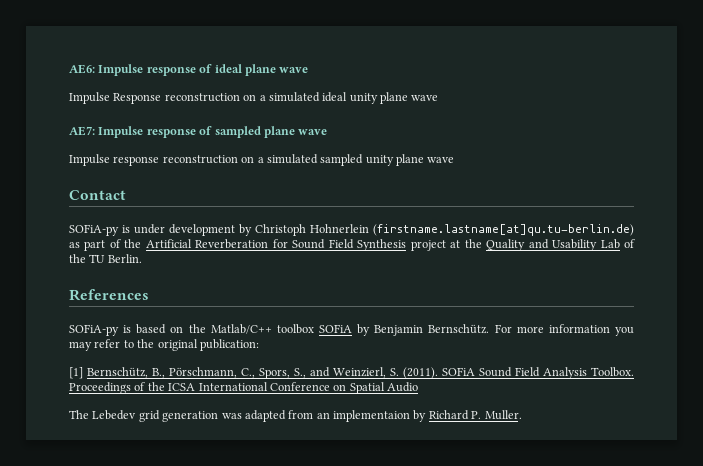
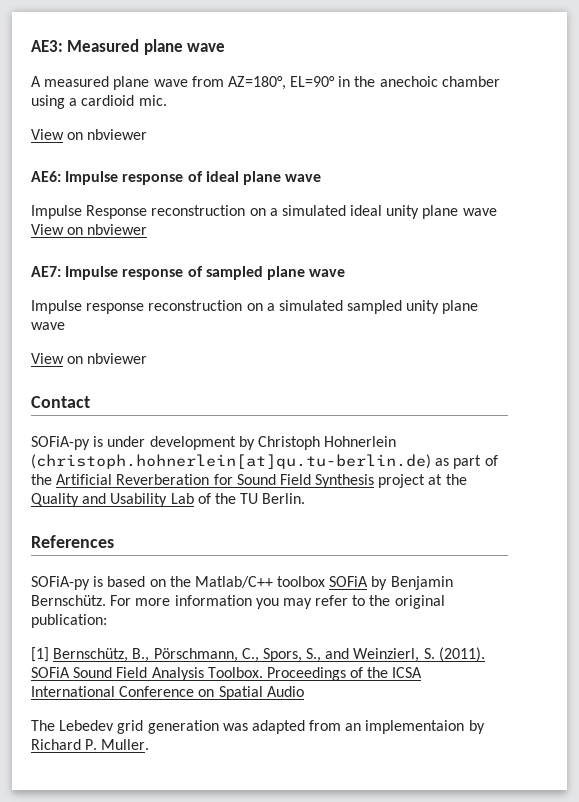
+ AE3: Measured plane wave
+ A measured plane wave from AZ=180°, EL=90° in the anechoic chamber using a cardioid mic.
+ View on nbviewer
- Impulse Response reconstruction on a simulated ideal unity plane wave
+ Impulse Response reconstruction on a simulated ideal unity plane wave View on nbviewer
  Impulse response reconstruction on a simulated sampled unity plane wave
+ View on nbviewer
- SOFiA-py is under development by Christoph Hohnerlein (firstname.lastname[at]qu.tu-berlin.de) as part of the Artificial Reverberation for Sound Field Synthesis project at the Quality and Usability Lab of the TU Berlin.
+ SOFiA-py is under development by Christoph Hohnerlein (christoph.hohnerlein[at]qu.tu-berlin.de) as part of the Artificial Reverberation for Sound Field Synthesis project at the Quality and Usability Lab of the TU Berlin.

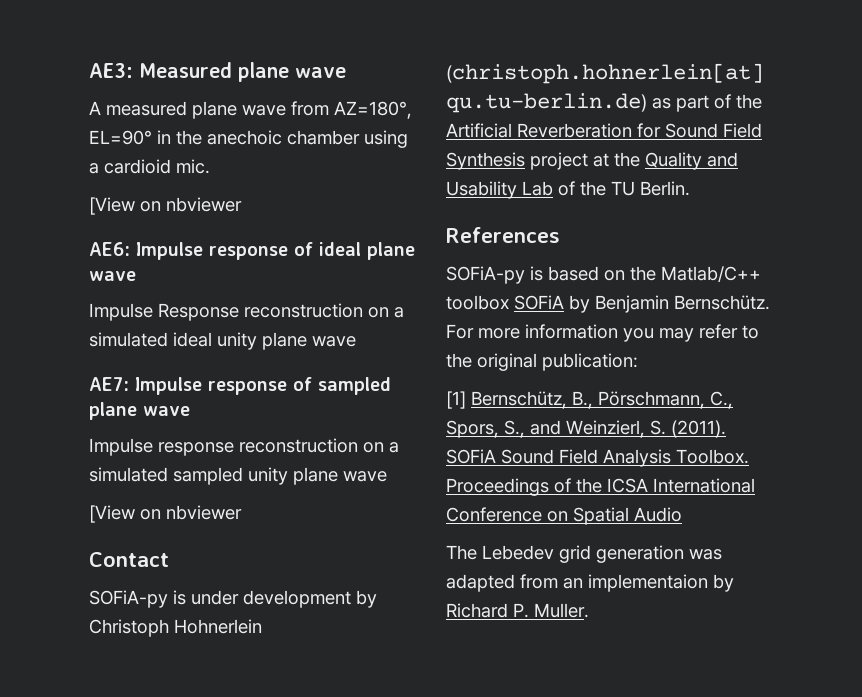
  A measured plane wave from AZ=180°, EL=90° in the anechoic chamber using a cardioid mic.
- View on nbviewer
+ [View on nbviewer
- Impulse Response reconstruction on a simulated ideal unity plane wave View on nbviewer
+ Impulse Response reconstruction on a simulated ideal unity plane wave
  Impulse response reconstruction on a simulated sampled unity plane wave
- View on nbviewer
+ [View on nbviewer

